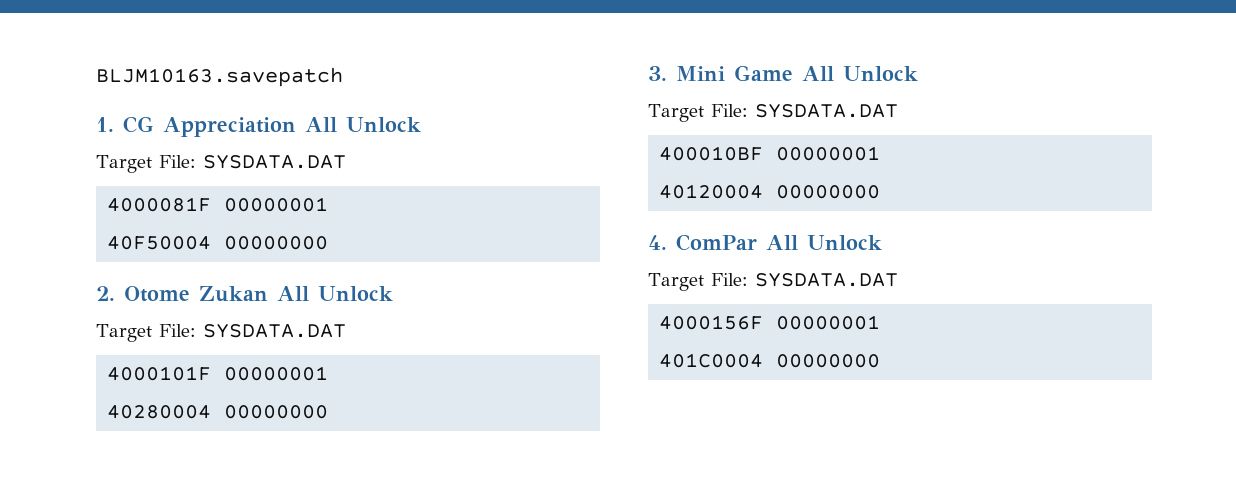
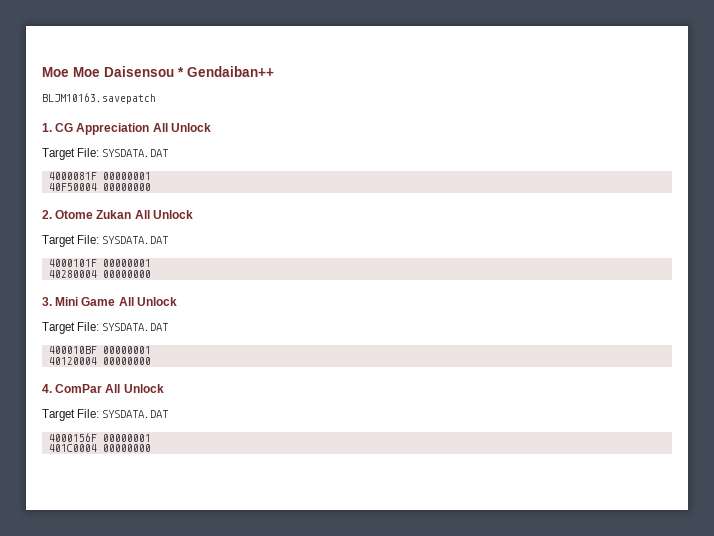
+ Moe Moe Daisensou * Gendaiban++

